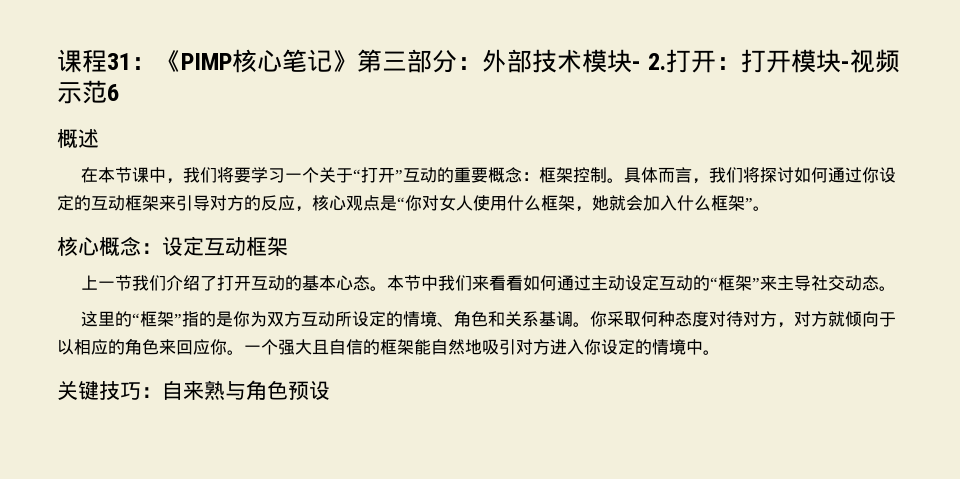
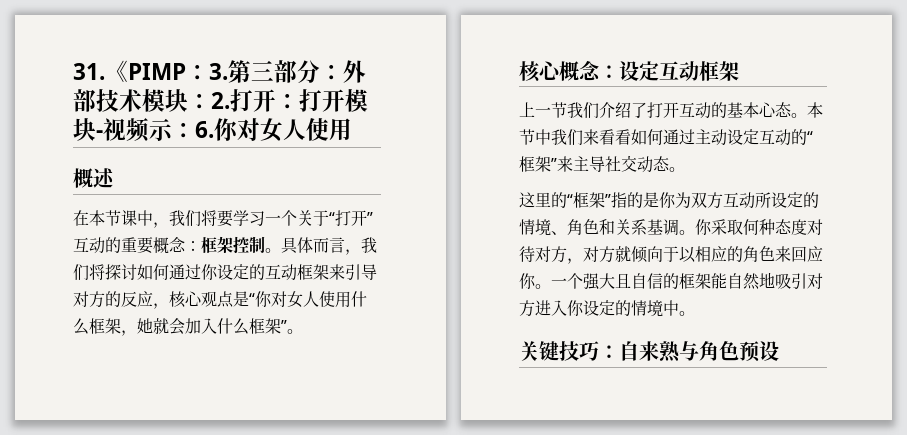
- 课程31：《PIMP核心笔记》第三部分：外部技术模块- 2.打开：打开模块-视频示范6
+ 31.《PIMP：3.第三部分：外部技术模块：2.打开：打开模块-视频示：6.你对女人使用

